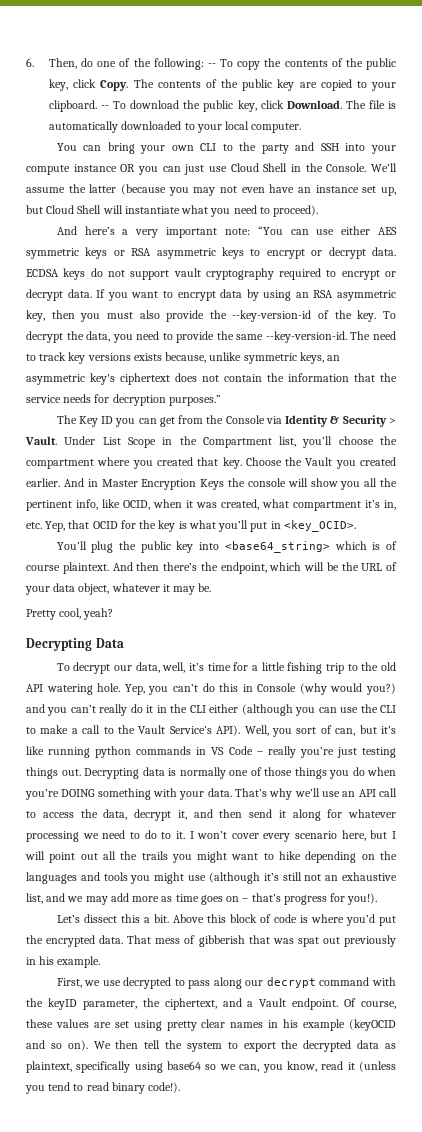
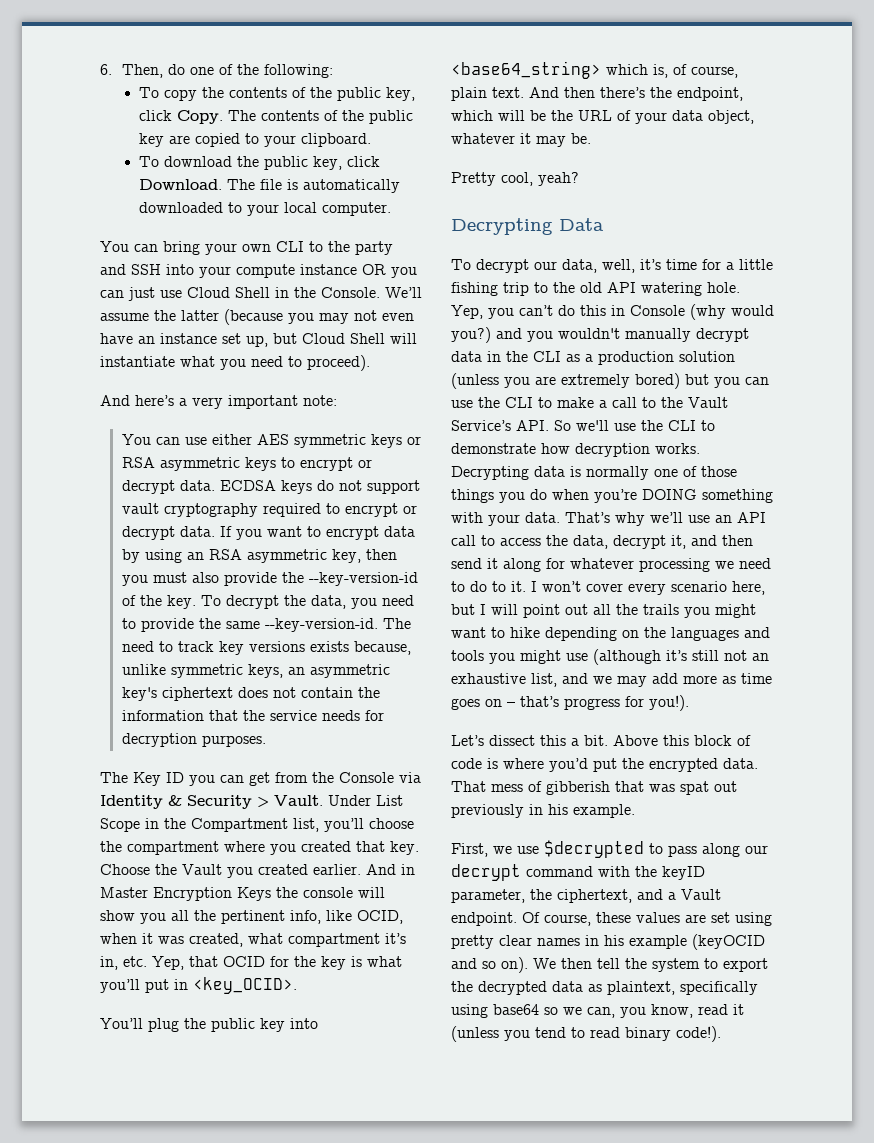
- 6. Then, do one of the following: -- To copy the contents of the public key, click Copy.
+ 6. Then, do one of the following:
+ To copy the contents of the public key, click Copy.
- The contents of the public key are copied to your clipboard. -- To download the public key, click Download.
+ The contents of the public key are copied to your clipboard.
+ To download the public key, click Download.
- And here’s a very important note: “You can use either AES symmetric keys or RSA asymmetric keys to encrypt or decrypt data.
+ And here’s a very important note:
+ You can use either AES symmetric keys or RSA asymmetric keys to encrypt or decrypt data.
- The need to track key versions exists because, unlike symmetric keys, an asymmetric key's ciphertext does not contain the information that the service needs for decryption purposes.”
+ The need to track key versions exists because, unlike symmetric keys, an asymmetric key's ciphertext does not contain the information that the service needs for decryption purposes.
- You’ll plug the public key into <base64_string> which is of course plaintext.
+ You’ll plug the public key into <base64_string> which is, of course, plain text.
- Yep, you can’t do this in Console (why would you?) and you can’t really do it in the CLI either (although you can use the CLI to make a call to the Vault Service’s API). Well, you sort of can, but it’s like running python commands in VS Code – really you’re just testing things out.
+ Yep, you can’t do this in Console (why would you?) and you wouldn't manually decrypt data in the CLI as a production solution (unless you are extremely bored) but you can use the CLI to make a call to the Vault Service’s API. So we'll use the CLI to demonstrate how decryption works.
- First, we use decrypted to pass along our decrypt command with the keyID parameter, the ciphertext, and a Vault endpoint.
+ First, we use $decrypted to pass along our decrypt command with the keyID parameter, the ciphertext, and a Vault endpoint.

